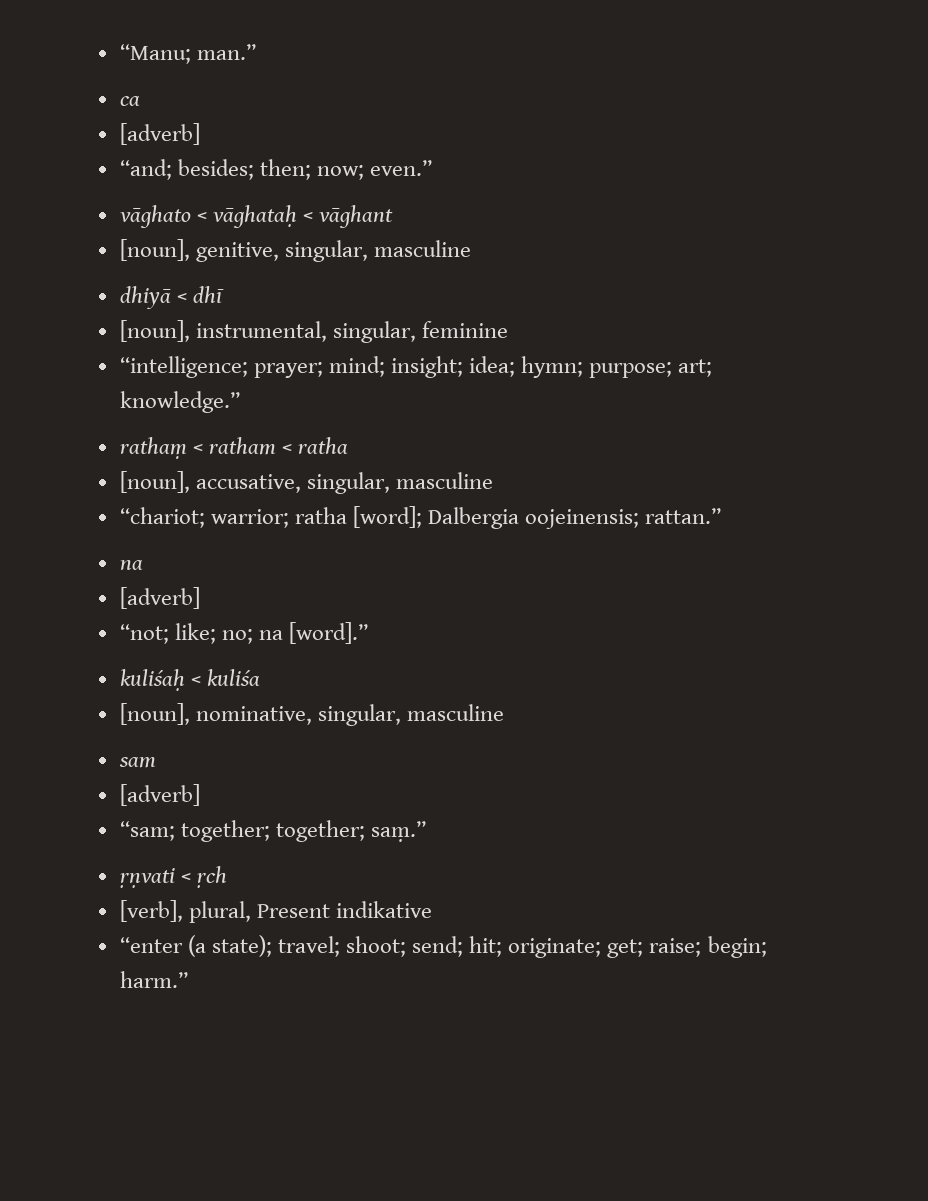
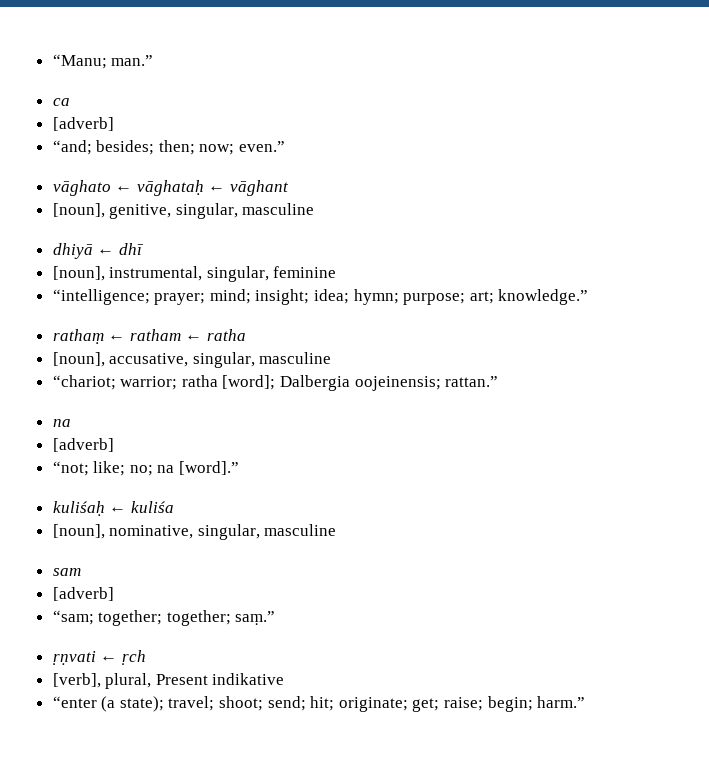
- vāghato < vāghataḥ < vāghant
+ vāghato ← vāghataḥ ← vāghant
- dhiyā < dhī
+ dhiyā ← dhī
- rathaṃ < ratham < ratha
+ rathaṃ ← ratham ← ratha
- kuliśaḥ < kuliśa
+ kuliśaḥ ← kuliśa
- ṛṇvati < ṛch
+ ṛṇvati ← ṛch

